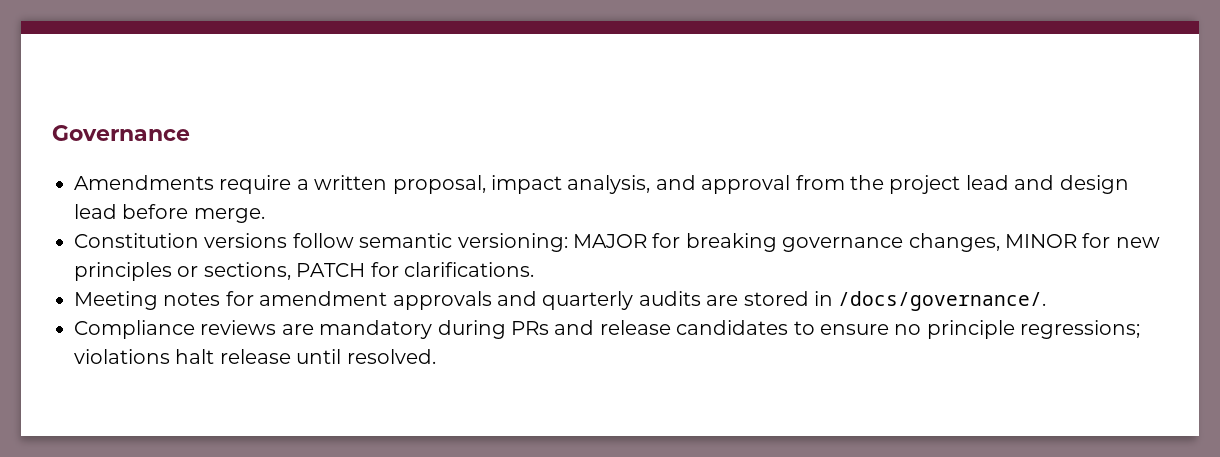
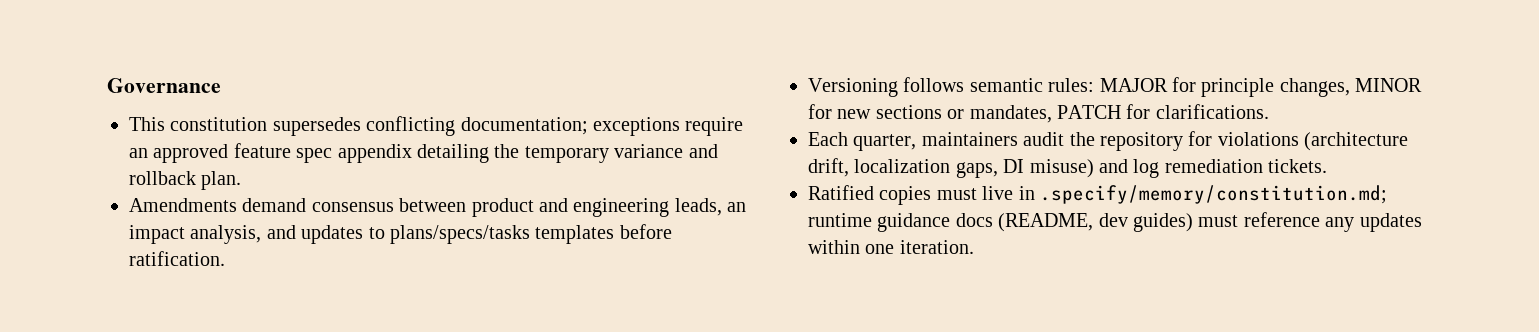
- Amendments require a written proposal, impact analysis, and approval from the project lead and design lead before merge.
- Constitution versions follow semantic versioning: MAJOR for breaking governance changes, MINOR for new principles or sections, PATCH for clarifications.
+ This constitution supersedes conflicting documentation; exceptions require an approved feature spec appendix detailing the temporary variance and rollback plan.
+ Amendments demand consensus between product and engineering leads, an impact analysis, and updates to plans/specs/tasks templates before ratification.
+ Versioning follows semantic rules: MAJOR for principle changes, MINOR for new sections or mandates, PATCH for clarifications.
- Meeting notes for amendment approvals and quarterly audits are stored in /docs/governance/.
- Compliance reviews are mandatory during PRs and release candidates to ensure no principle regressions; violations halt release until resolved.
+ Each quarter, maintainers audit the repository for violations (architecture drift, localization gaps, DI misuse) and log remediation tickets.
+ Ratified copies must live in .specify/memory/constitution.md; runtime guidance docs (README, dev guides) must reference any updates within one iteration.

